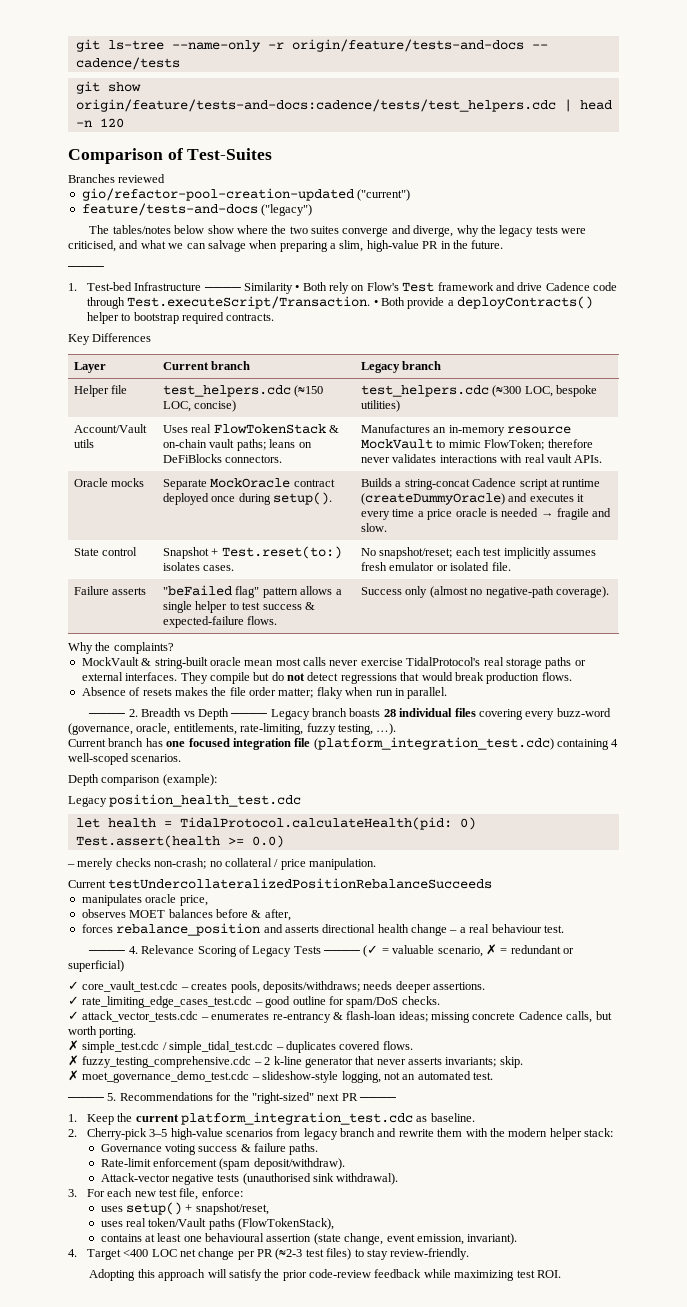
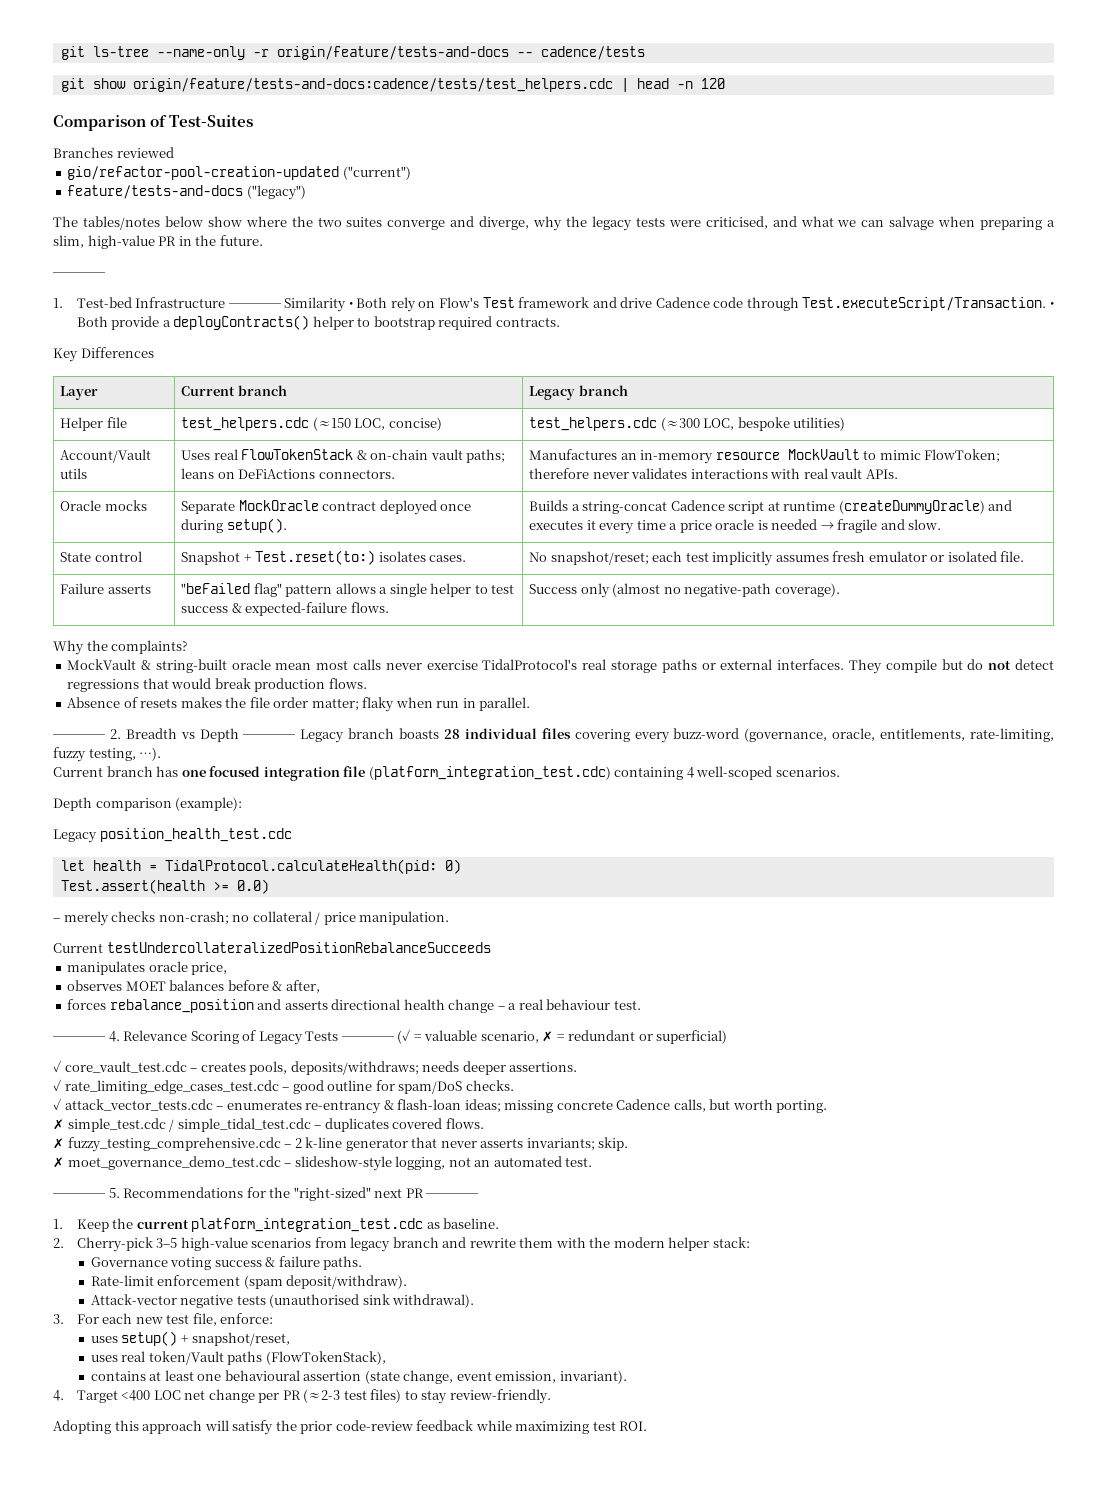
- Account/Vault utils | Uses real FlowTokenStack & on-chain vault paths; leans on DeFiBlocks connectors. | Manufactures an in-memory resource MockVault to mimic FlowToken; therefore never validates interactions with real vault APIs.
+ Account/Vault utils | Uses real FlowTokenStack & on-chain vault paths; leans on DeFiActions connectors. | Manufactures an in-memory resource MockVault to mimic FlowToken; therefore never validates interactions with real vault APIs.

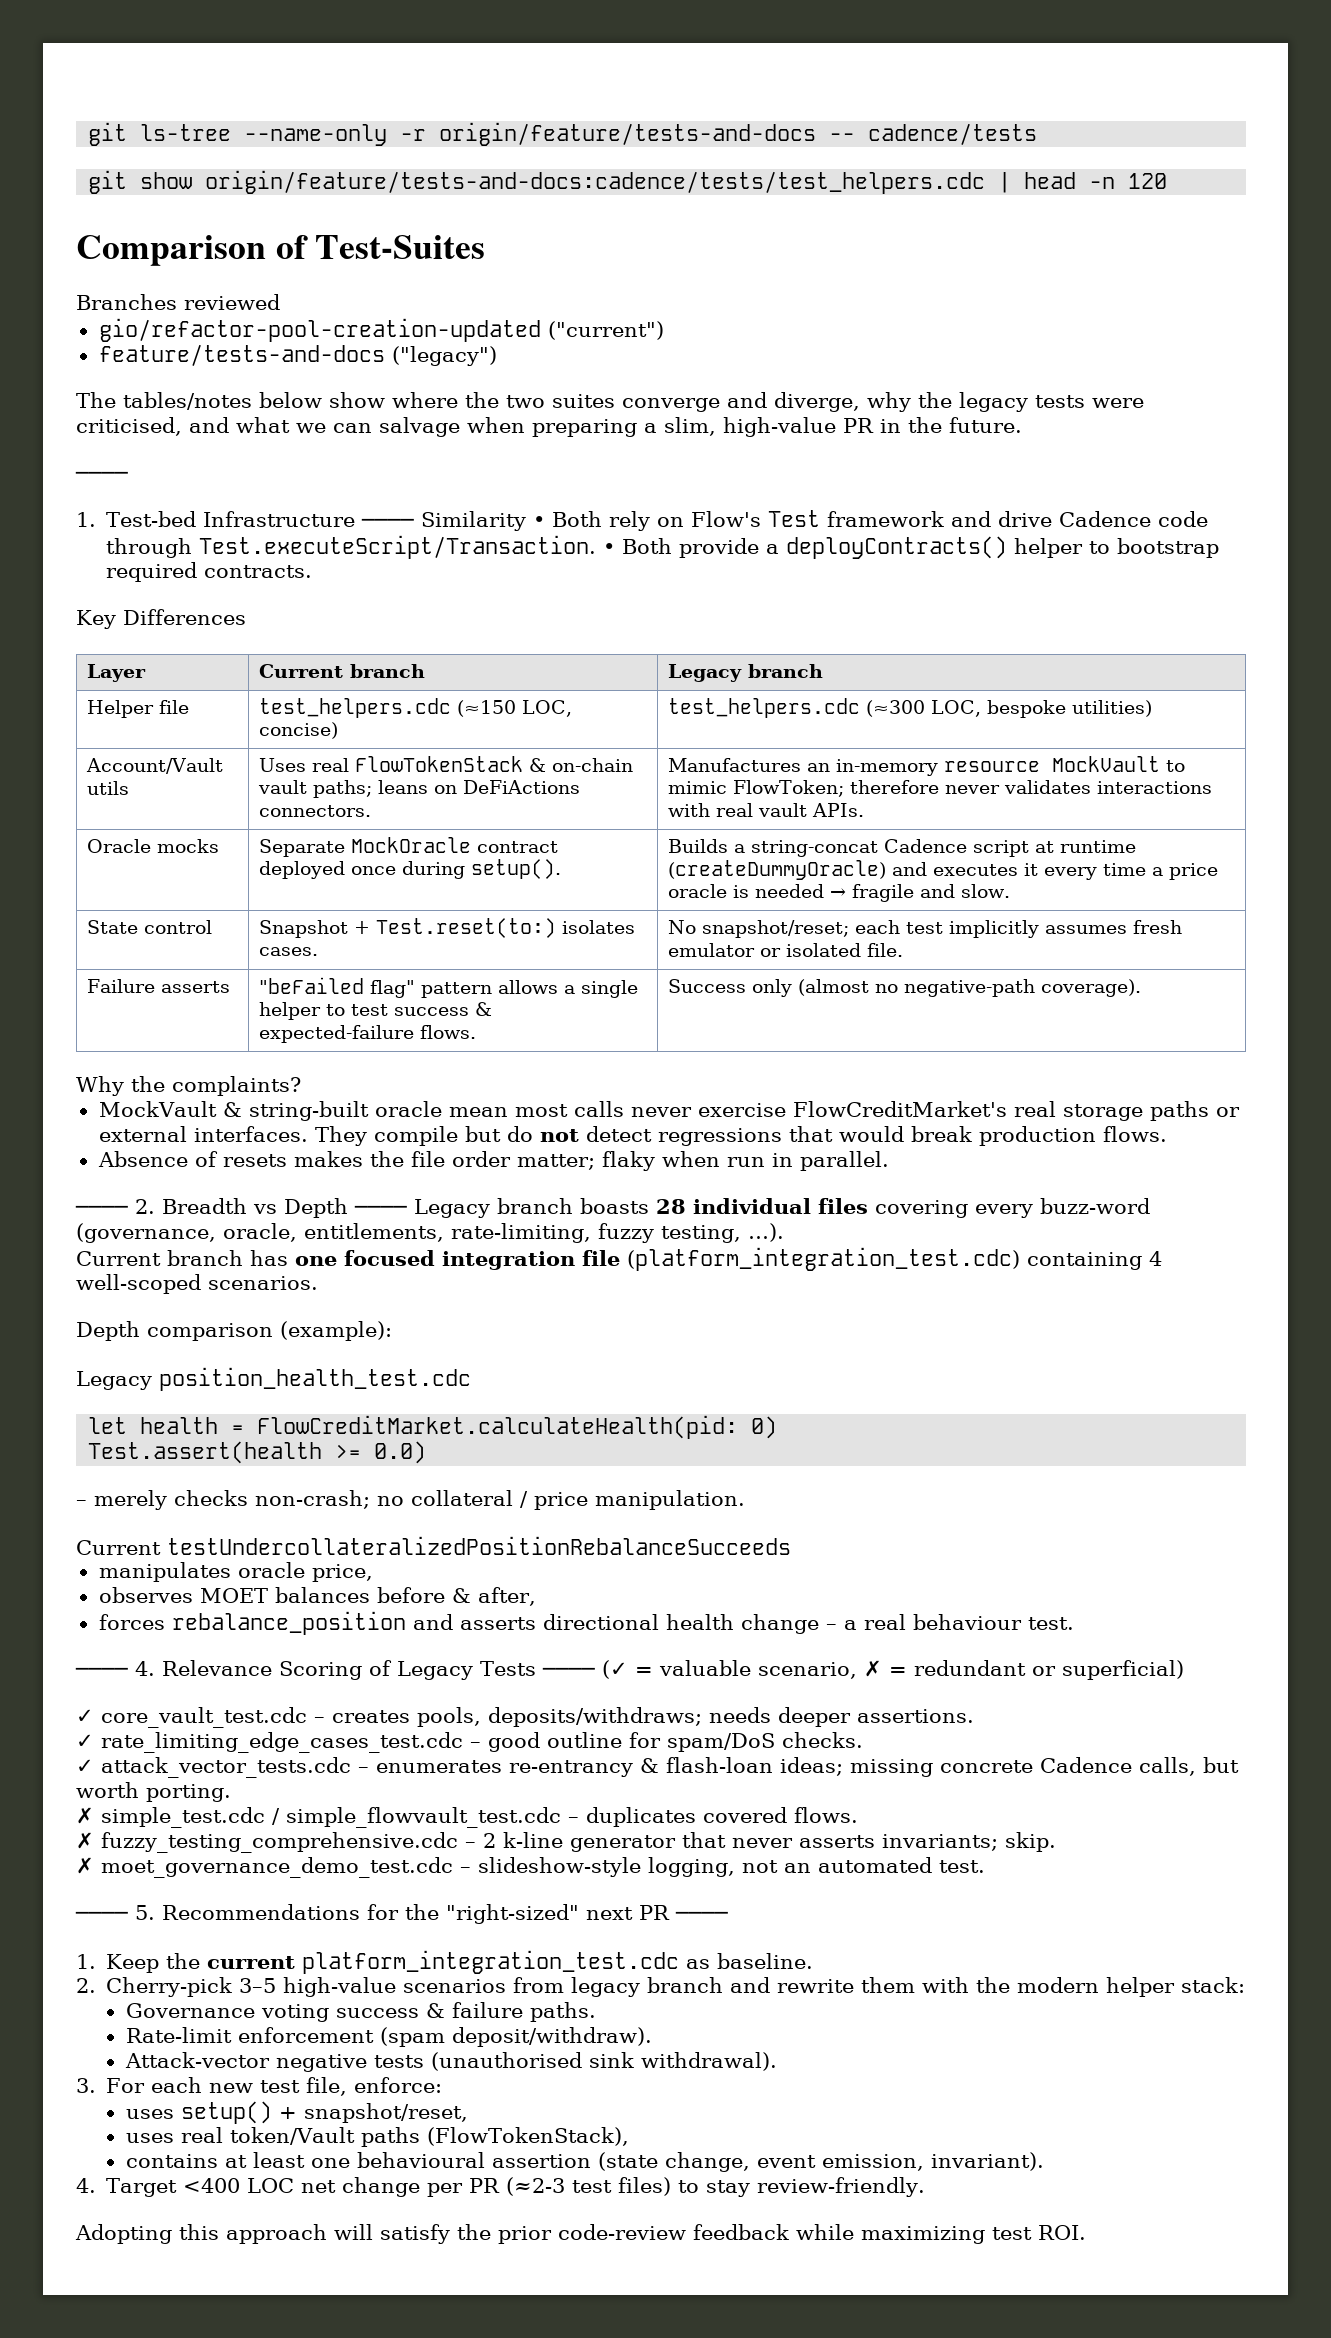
- MockVault & string-built oracle mean most calls never exercise TidalProtocol's real storage paths or external interfaces.
+ MockVault & string-built oracle mean most calls never exercise FlowCreditMarket's real storage paths or external interfaces.
- let health = TidalProtocol.calculateHealth(pid: 0)
+ let health = FlowCreditMarket.calculateHealth(pid: 0)
- ✗ simple_test.cdc / simple_tidal_test.cdc – duplicates covered flows.
+ ✗ simple_test.cdc / simple_flowvault_test.cdc – duplicates covered flows.

